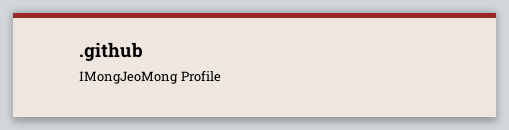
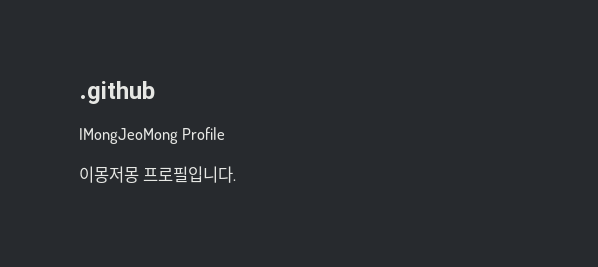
+ 이몽저몽 프로필입니다.

